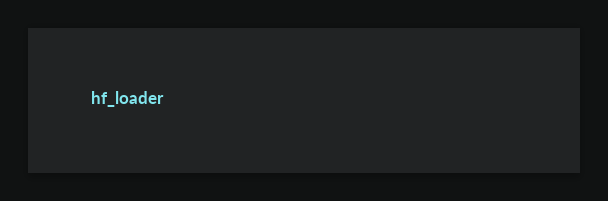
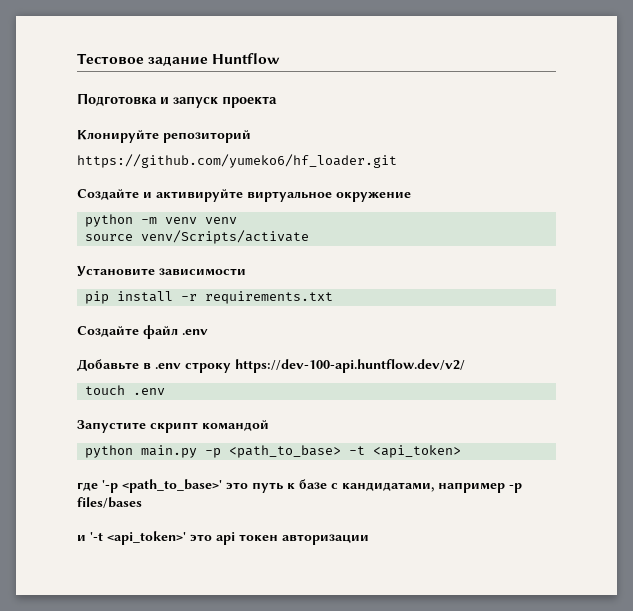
- hf_loader
+ Тестовое задание Huntflow
+ Подготовка и запуск проекта
+ Клонируйте репозиторий
+ https://github.com/yumeko6/hf_loader.git
+ Создайте и активируйте виртуальное окружение
+ python -m venv venv
+ source venv/Scripts/activate
+ Установите зависимости
+ pip install -r requirements.txt
+ Создайте файл .env
+ Добавьте в .env строку https://dev-100-api.huntflow.dev/v2/
+ touch .env
+ Запустите скрипт командой
+ python main.py -p <path_to_base> -t <api_token>
+ где '-p <path_to_base>' это путь к базе с кандидатами, например -p files/bases
+ и '-t <api_token>' это api токен авторизации

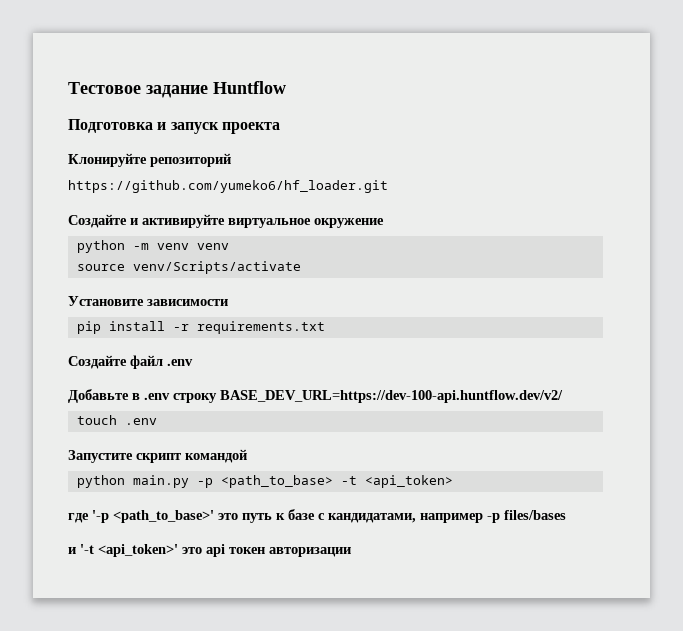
- Добавьте в .env строку https://dev-100-api.huntflow.dev/v2/
+ Добавьте в .env строку BASE_DEV_URL=https://dev-100-api.huntflow.dev/v2/

